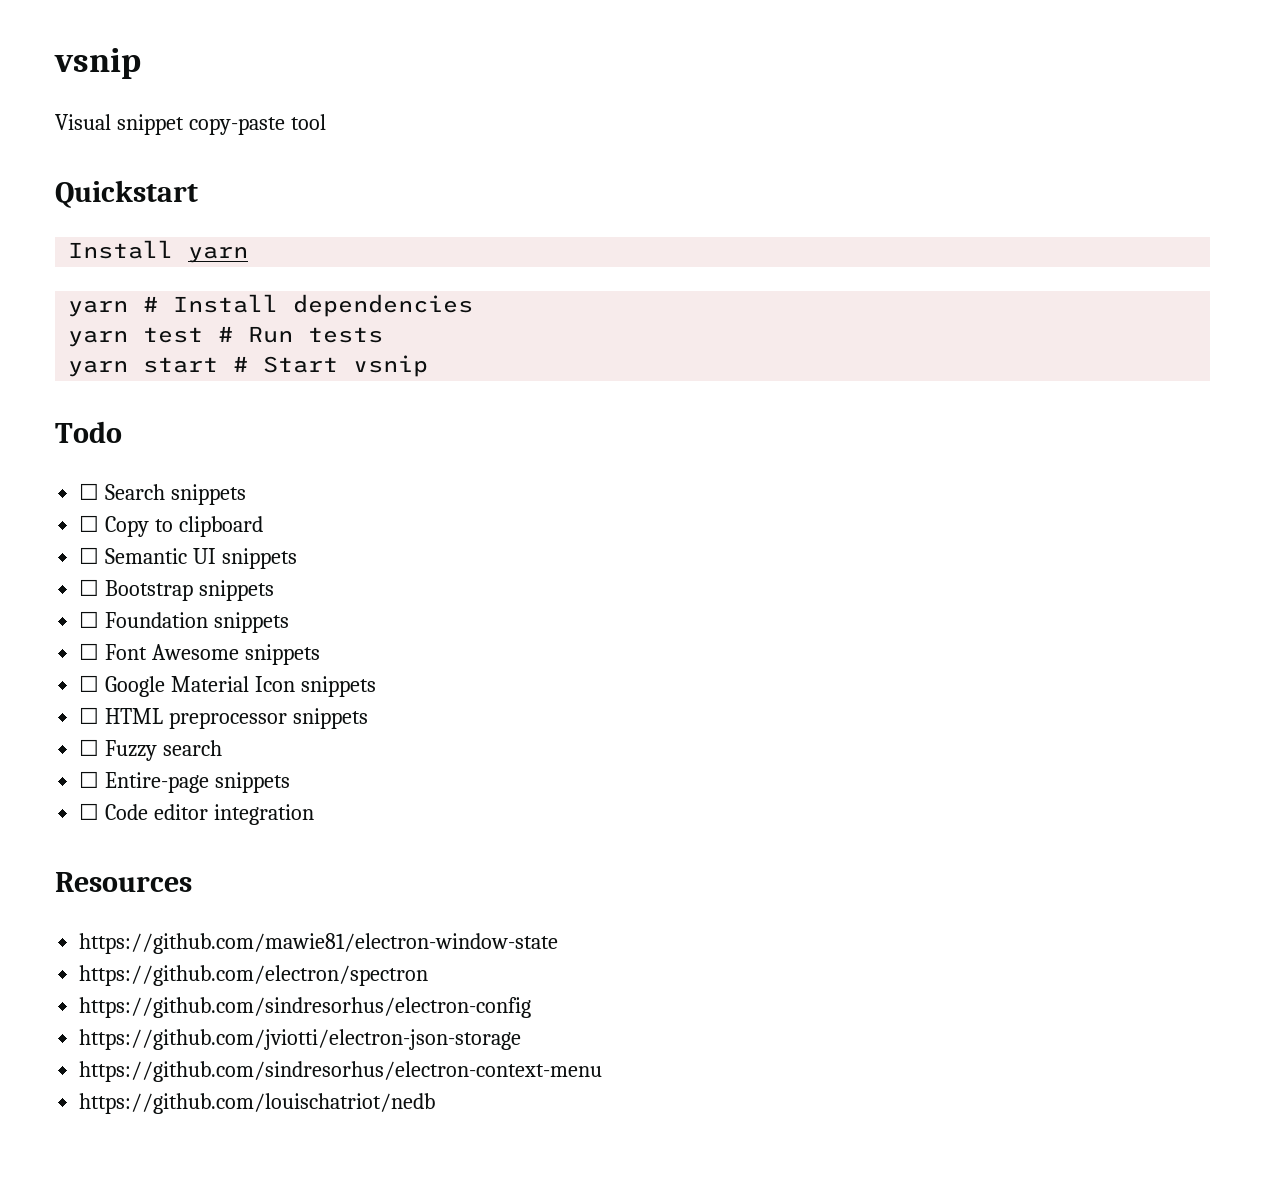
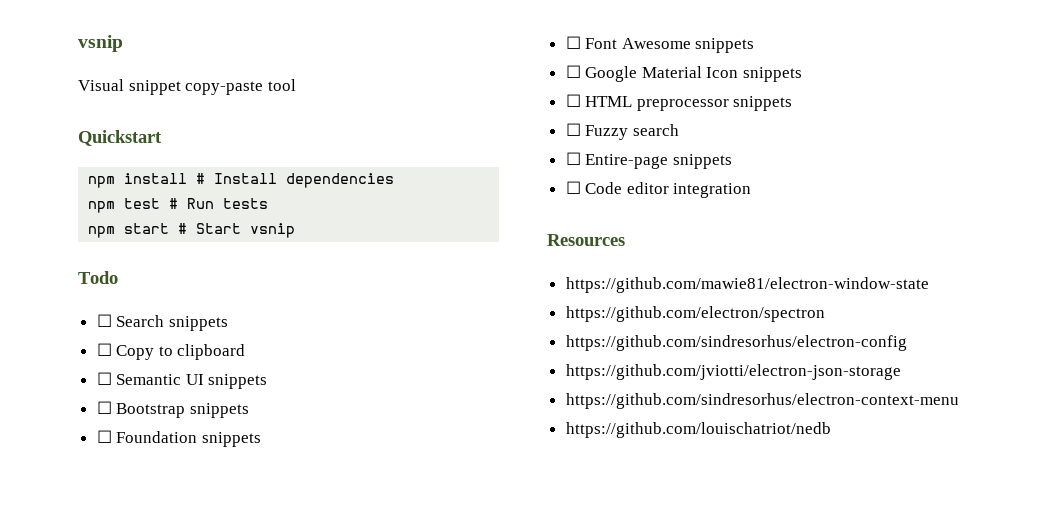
- Install yarn
- yarn # Install dependencies
+ npm install # Install dependencies
- yarn test # Run tests
+ npm test # Run tests
- yarn start # Start vsnip
+ npm start # Start vsnip

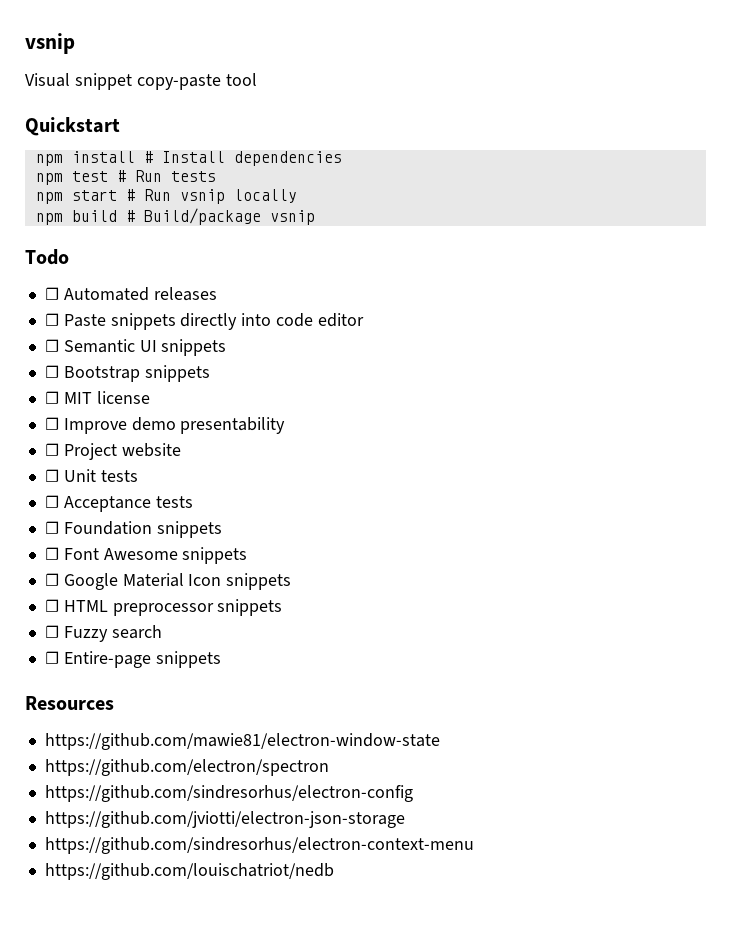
- npm start # Start vsnip
+ npm start # Run vsnip locally
+ npm build # Build/package vsnip
- ☐ Search snippets
- ☐ Copy to clipboard
+ ☐ Automated releases
+ ☐ Paste snippets directly into code editor
+ ☐ MIT license
+ ☐ Improve demo presentability
+ ☐ Project website
+ ☐ Unit tests
+ ☐ Acceptance tests
- ☐ Code editor integration

